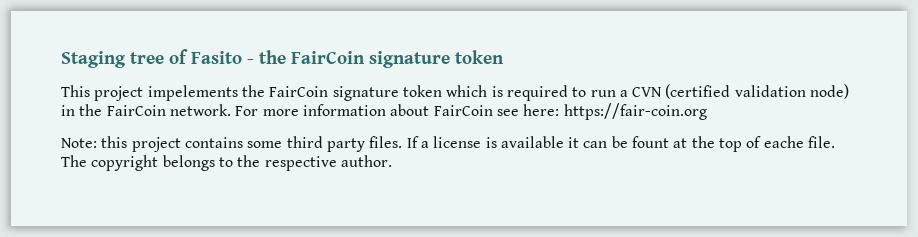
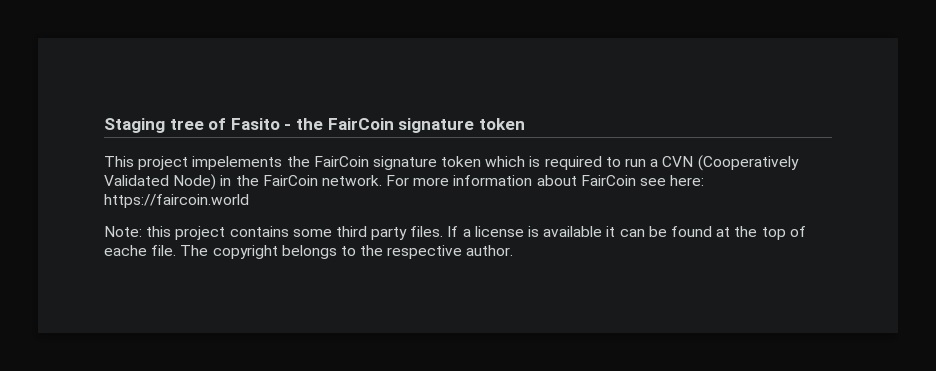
- This project impelements the FairCoin signature token which is required to run a CVN (certified validation node) in the FairCoin network.
+ This project impelements the FairCoin signature token which is required to run a CVN (Cooperatively Validated Node) in the FairCoin network.
- For more information about FairCoin see here: https://fair-coin.org
+ For more information about FairCoin see here: https://faircoin.world
- If a license is available it can be fount at the top of eache file.
+ If a license is available it can be found at the top of eache file.

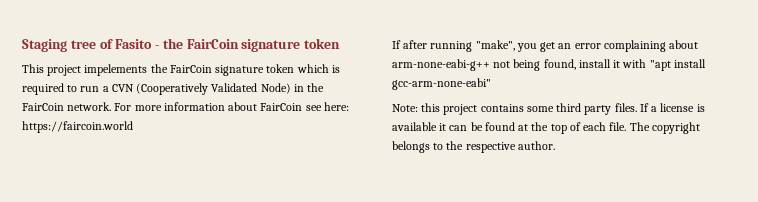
+ If after running "make", you get an error complaining about arm-none-eabi-g++ not being found, install it with "apt install gcc-arm-none-eabi"
- If a license is available it can be found at the top of eache file.
+ If a license is available it can be found at the top of each file.

